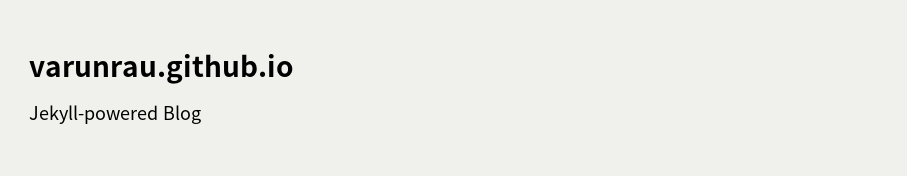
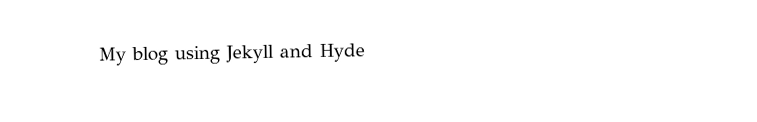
- varunrau.github.io
- Jekyll-powered Blog
+ My blog using Jekyll and Hyde

